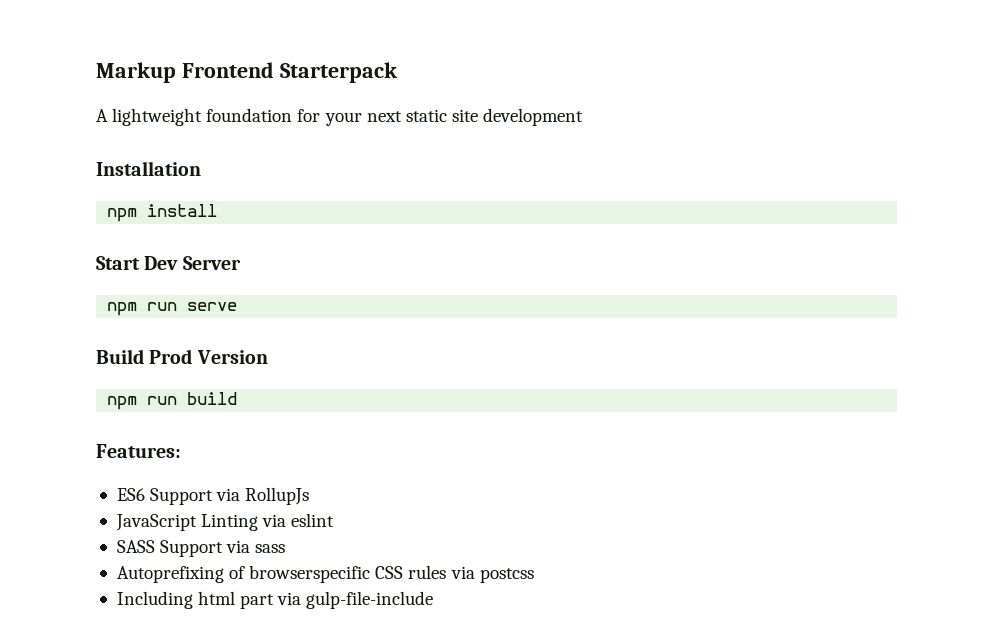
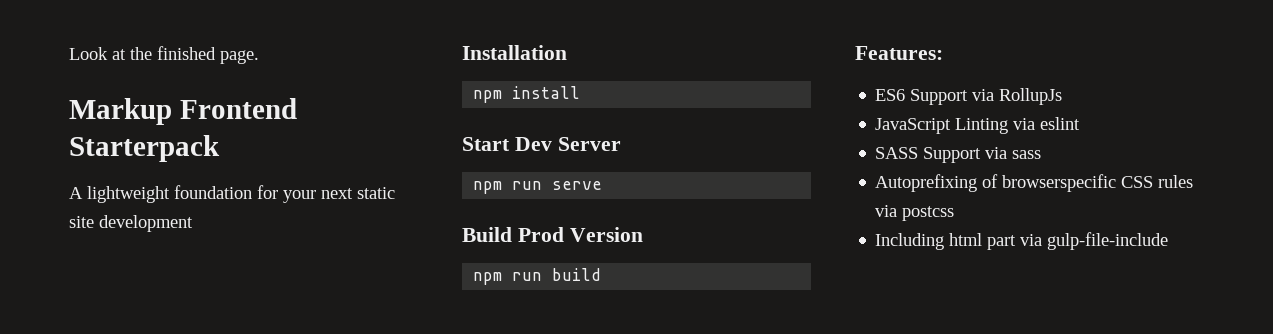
+ Look at the finished page.

